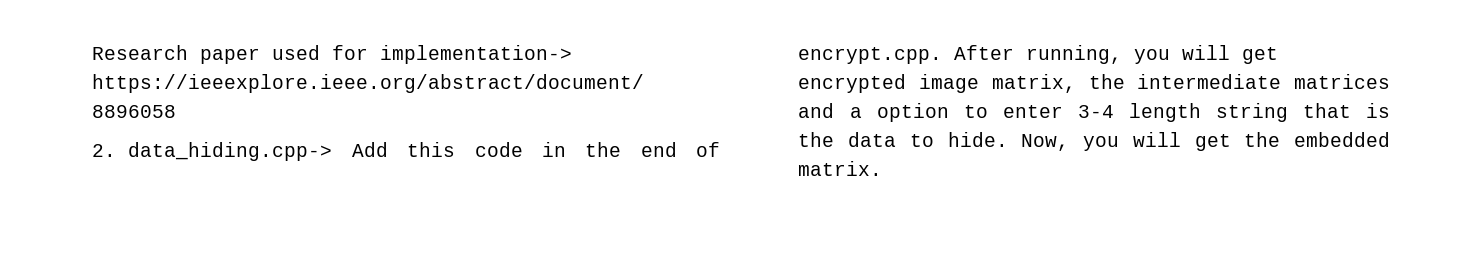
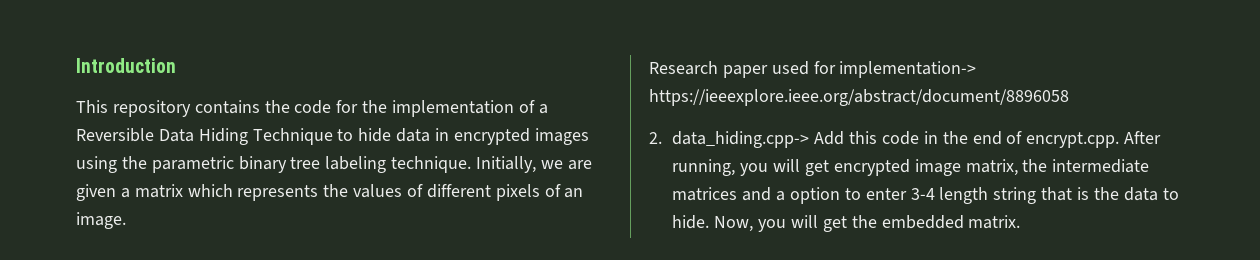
+ Introduction
+ This repository contains the code for the implementation of a Reversible Data Hiding Technique to hide data in encrypted images using the parametric binary tree labeling technique. Initially, we are given a matrix which represents the values of different pixels of an image.

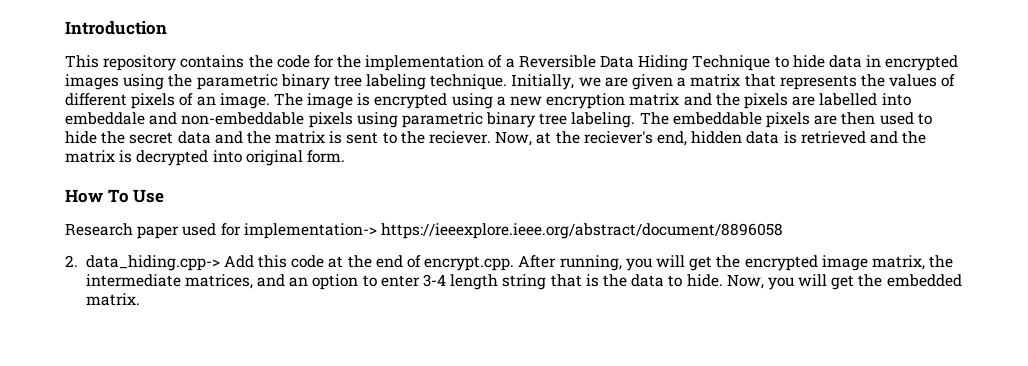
- Initially, we are given a matrix which represents the values of different pixels of an image.
+ Initially, we are given a matrix that represents the values of different pixels of an image. The image is encrypted using a new encryption matrix and the pixels are labelled into embeddale and non-embeddable pixels using parametric binary tree labeling. The embeddable pixels are then used to hide the secret data and the matrix is sent to the reciever. Now, at the reciever's end, hidden data is retrieved and the matrix is decrypted into original form.
+ How To Use
- 2. data_hiding.cpp-> Add this code in the end of encrypt.cpp. After running, you will get encrypted image matrix, the intermediate matrices and a option to enter 3-4 length string that is the data to hide.
+ 2. data_hiding.cpp-> Add this code at the end of encrypt.cpp. After running, you will get the encrypted image matrix, the intermediate matrices, and an option to enter 3-4 length string that is the data to hide.

